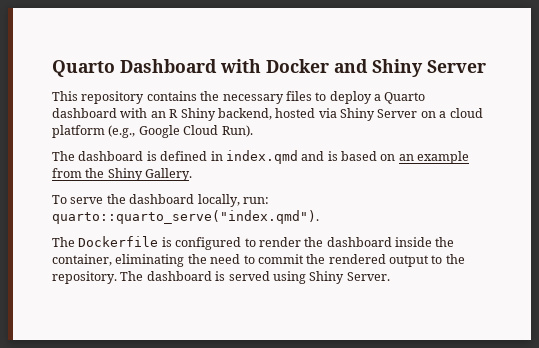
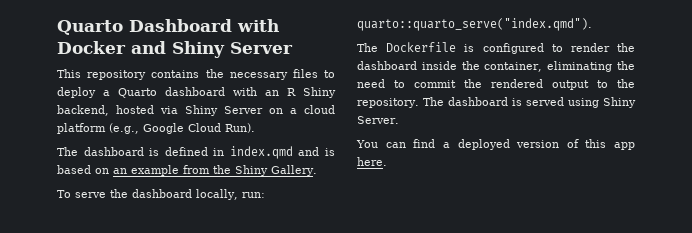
+ You can find a deployed version of this app here.

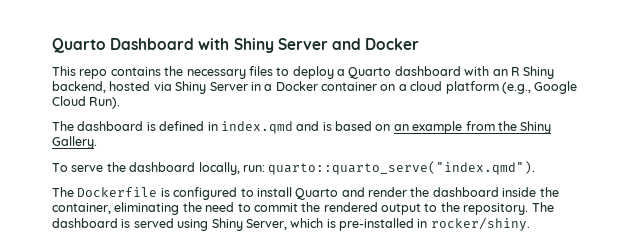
- Quarto Dashboard with Docker and Shiny Server
+ Quarto Dashboard with Shiny Server and Docker
- This repository contains the necessary files to deploy a Quarto dashboard with an R Shiny backend, hosted via Shiny Server on a cloud platform (e.g., Google Cloud Run).
+ This repo contains the necessary files to deploy a Quarto dashboard with an R Shiny backend, hosted via Shiny Server in a Docker container on a cloud platform (e.g., Google Cloud Run).
- The Dockerfile is configured to render the dashboard inside the container, eliminating the need to commit the rendered output to the repository.
+ The Dockerfile is configured to install Quarto and render the dashboard inside the container, eliminating the need to commit the rendered output to the repository.
- The dashboard is served using Shiny Server.
- You can find a deployed version of this app here.
+ The dashboard is served using Shiny Server, which is pre-installed in rocker/shiny.

